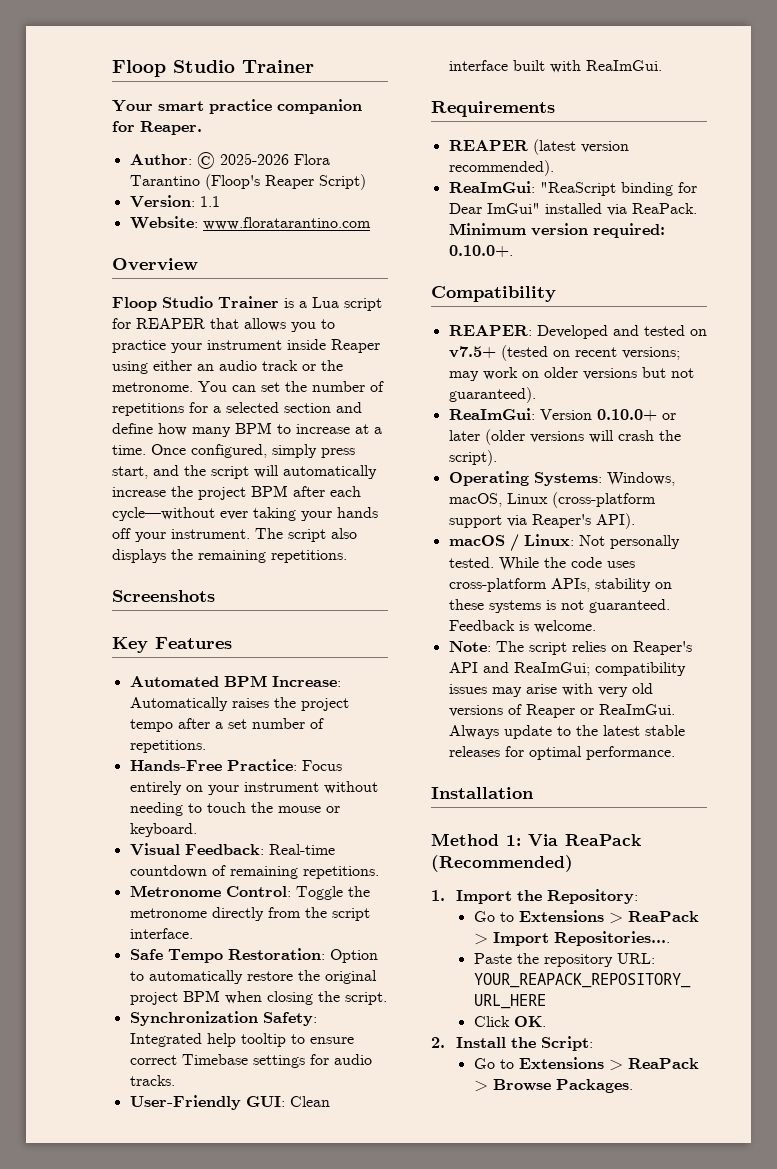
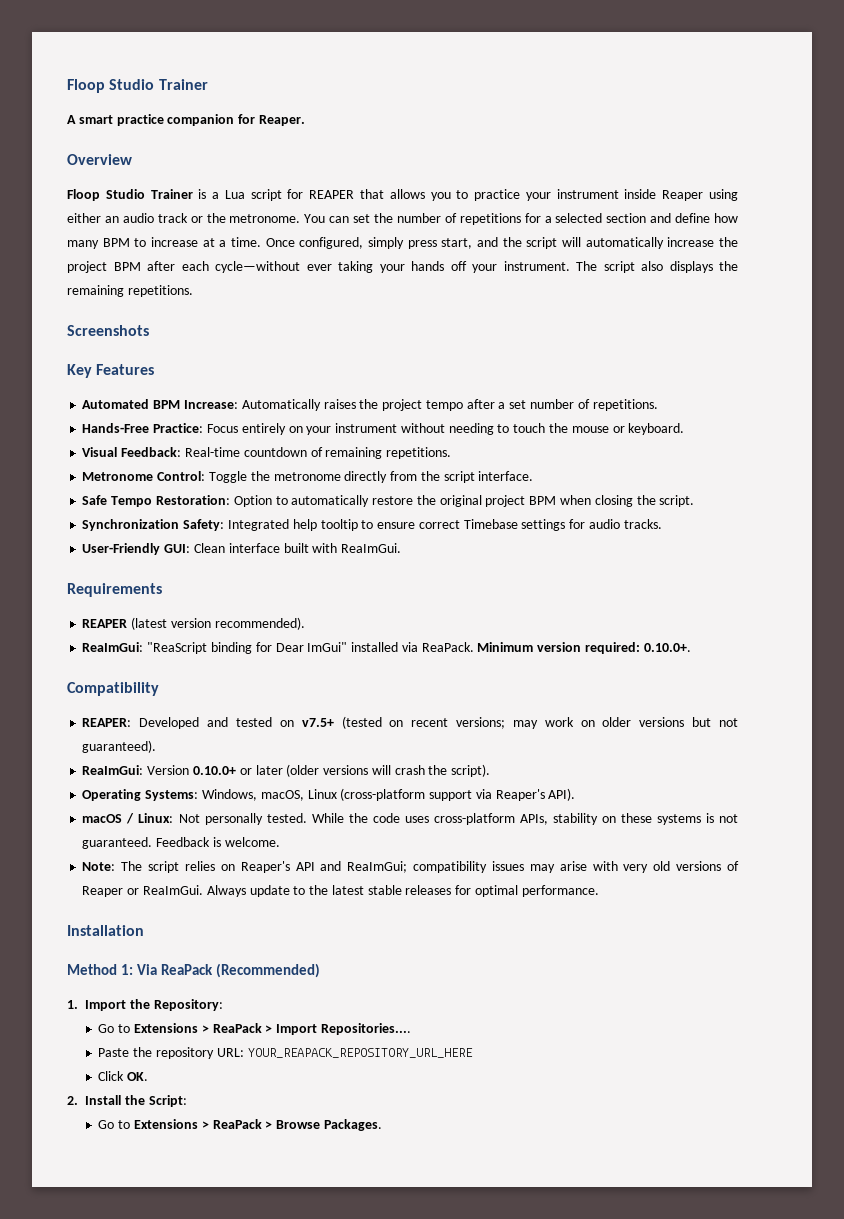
- Your smart practice companion for Reaper.
+ A smart practice companion for Reaper.
- Author: © 2025-2026 Flora Tarantino (Floop's Reaper Script)
- Version: 1.1
- Website: www.floratarantino.com

